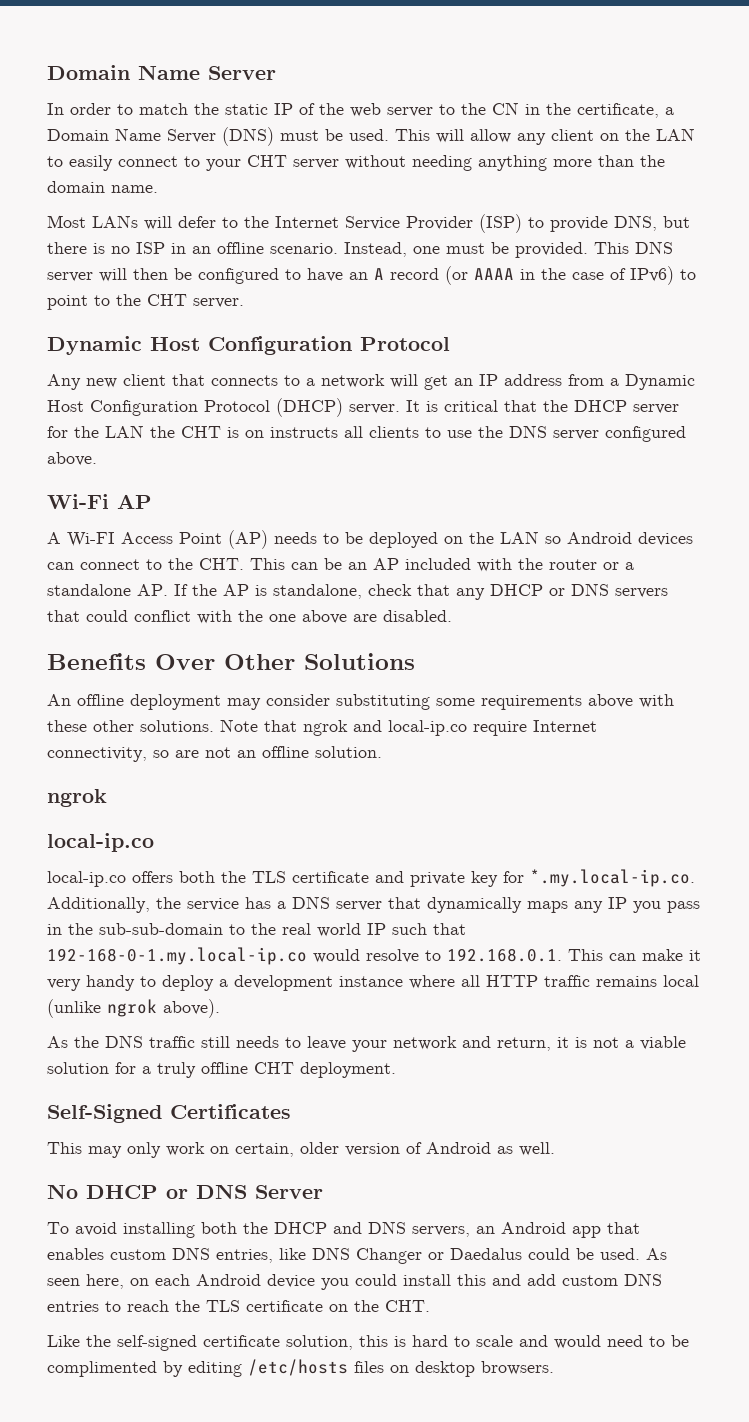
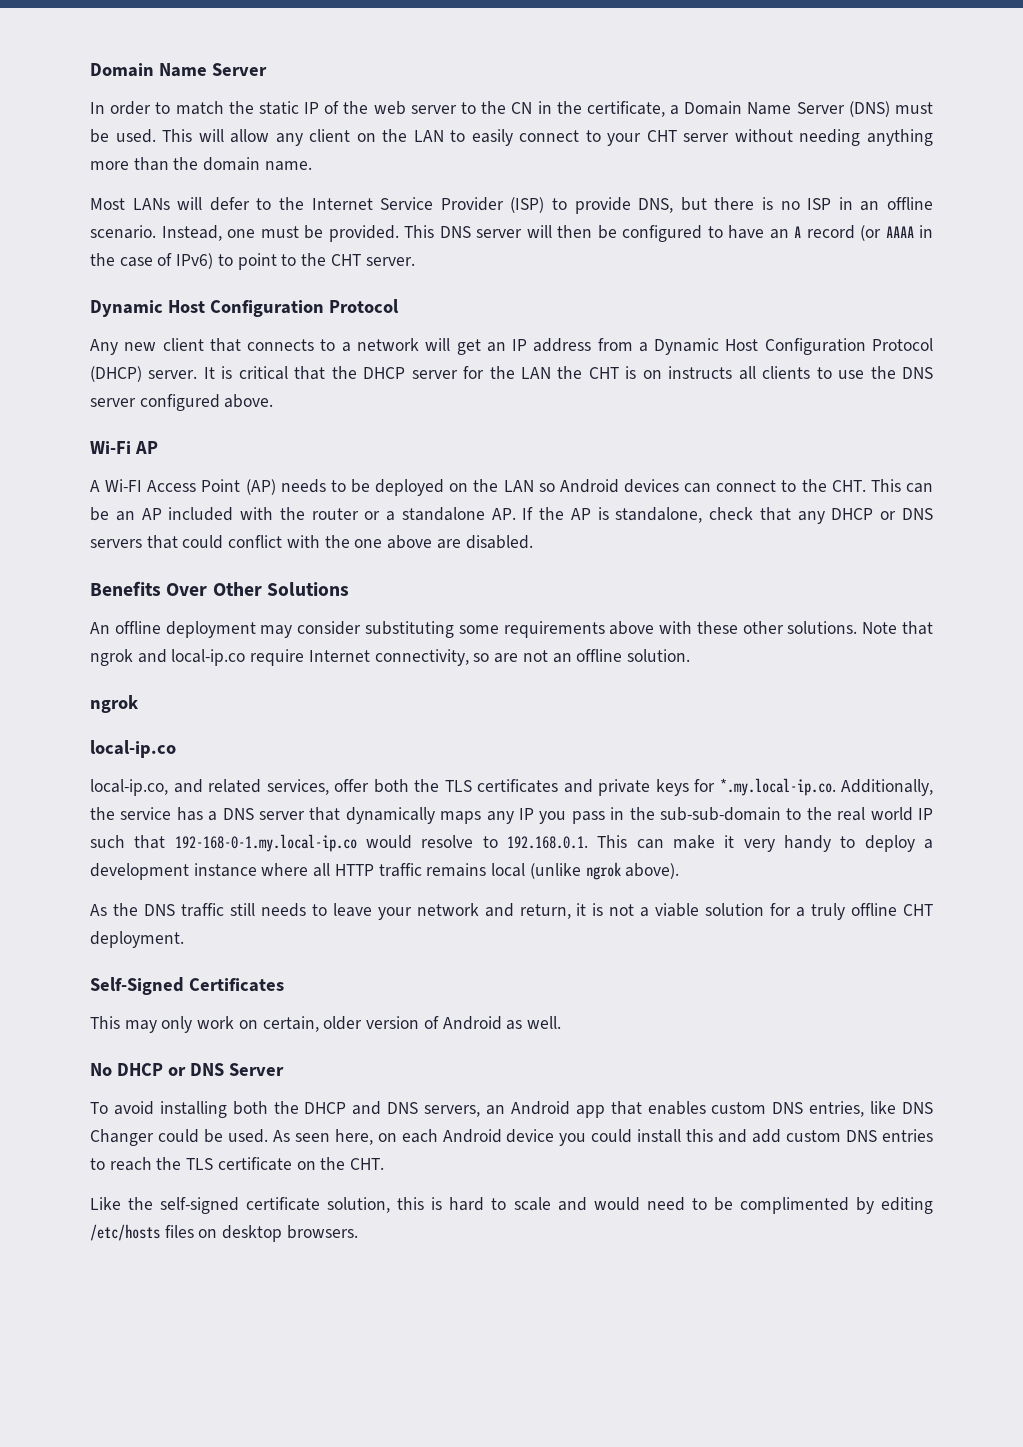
- local-ip.co offers both the TLS certificate and private key for *.my.local-ip.co. Additionally, the service has a DNS server that dynamically maps any IP you pass in the sub-sub-domain to the real world IP such that 192-168-0-1.my.local-ip.co would resolve to 192.168.0.1. This can make it very handy to deploy a development instance where all HTTP traffic remains local (unlike ngrok above).
+ local-ip.co, and related services, offer both the TLS certificates and private keys for *.my.local-ip.co. Additionally, the service has a DNS server that dynamically maps any IP you pass in the sub-sub-domain to the real world IP such that 192-168-0-1.my.local-ip.co would resolve to 192.168.0.1. This can make it very handy to deploy a development instance where all HTTP traffic remains local (unlike ngrok above).
- To avoid installing both the DHCP and DNS servers, an Android app that enables custom DNS entries, like DNS Changer or Daedalus could be used.
+ To avoid installing both the DHCP and DNS servers, an Android app that enables custom DNS entries, like DNS Changer could be used.

